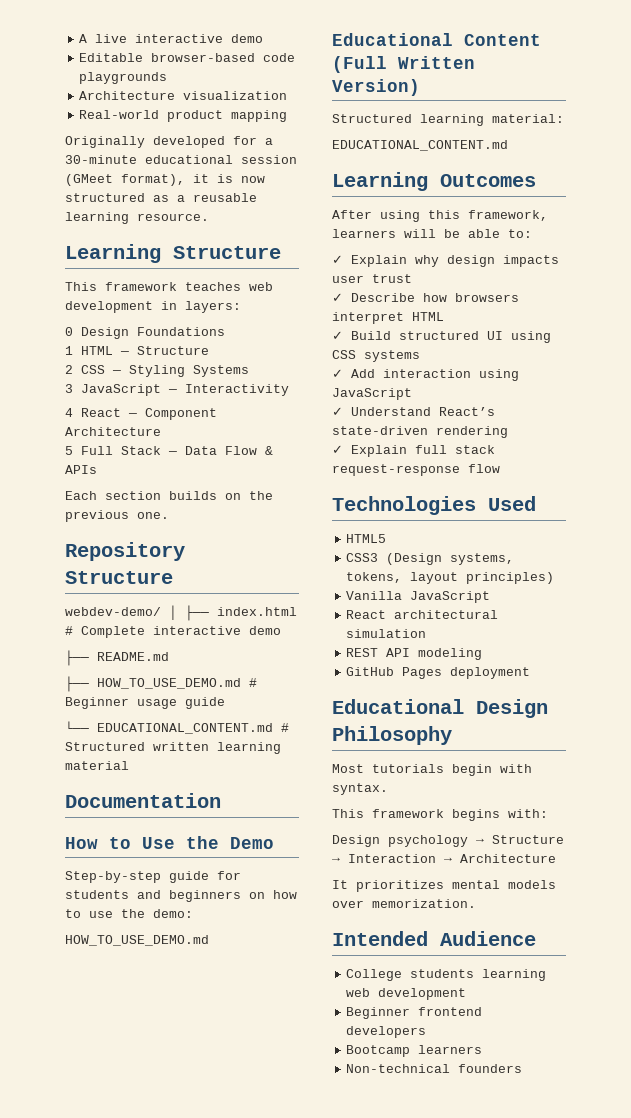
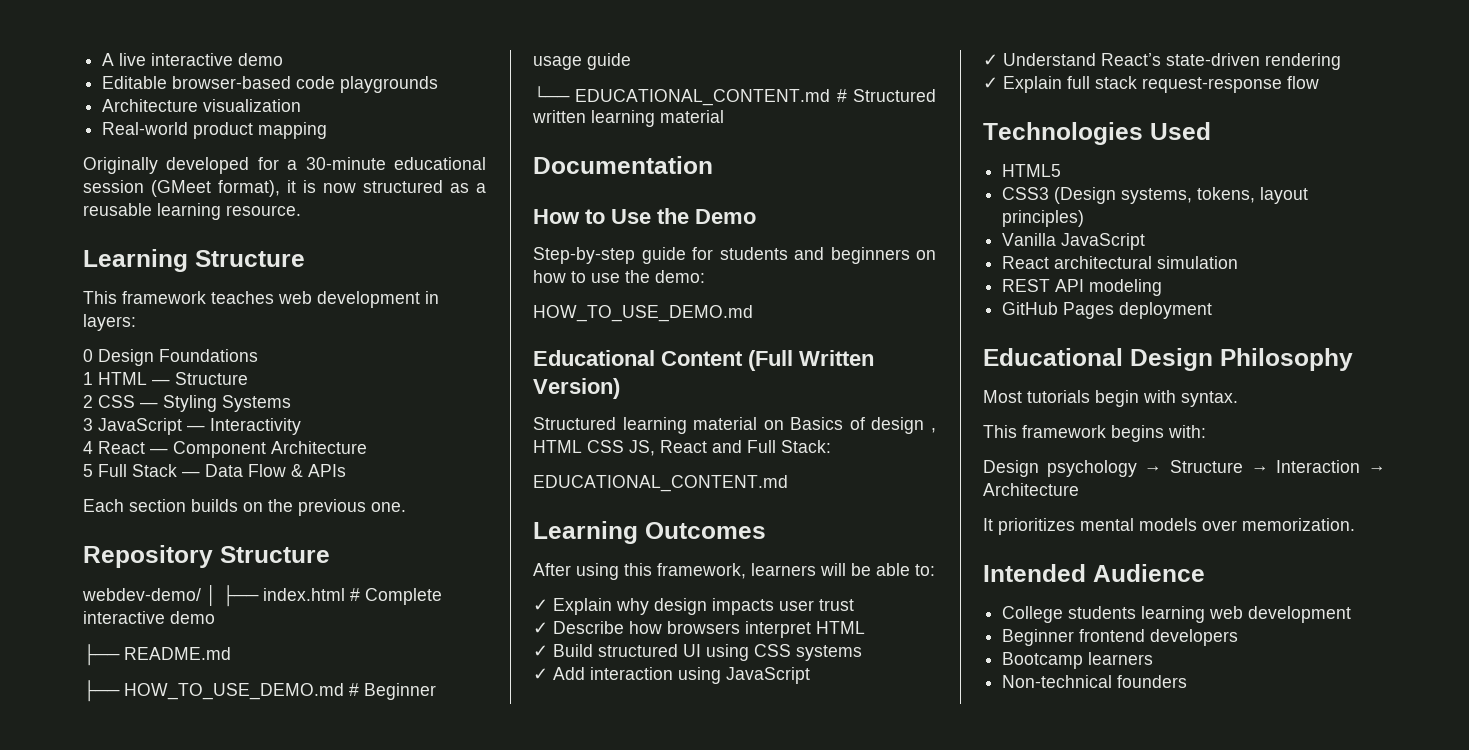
- Structured learning material:
+ Structured learning material on Basics of design , HTML CSS JS, React and Full Stack:

